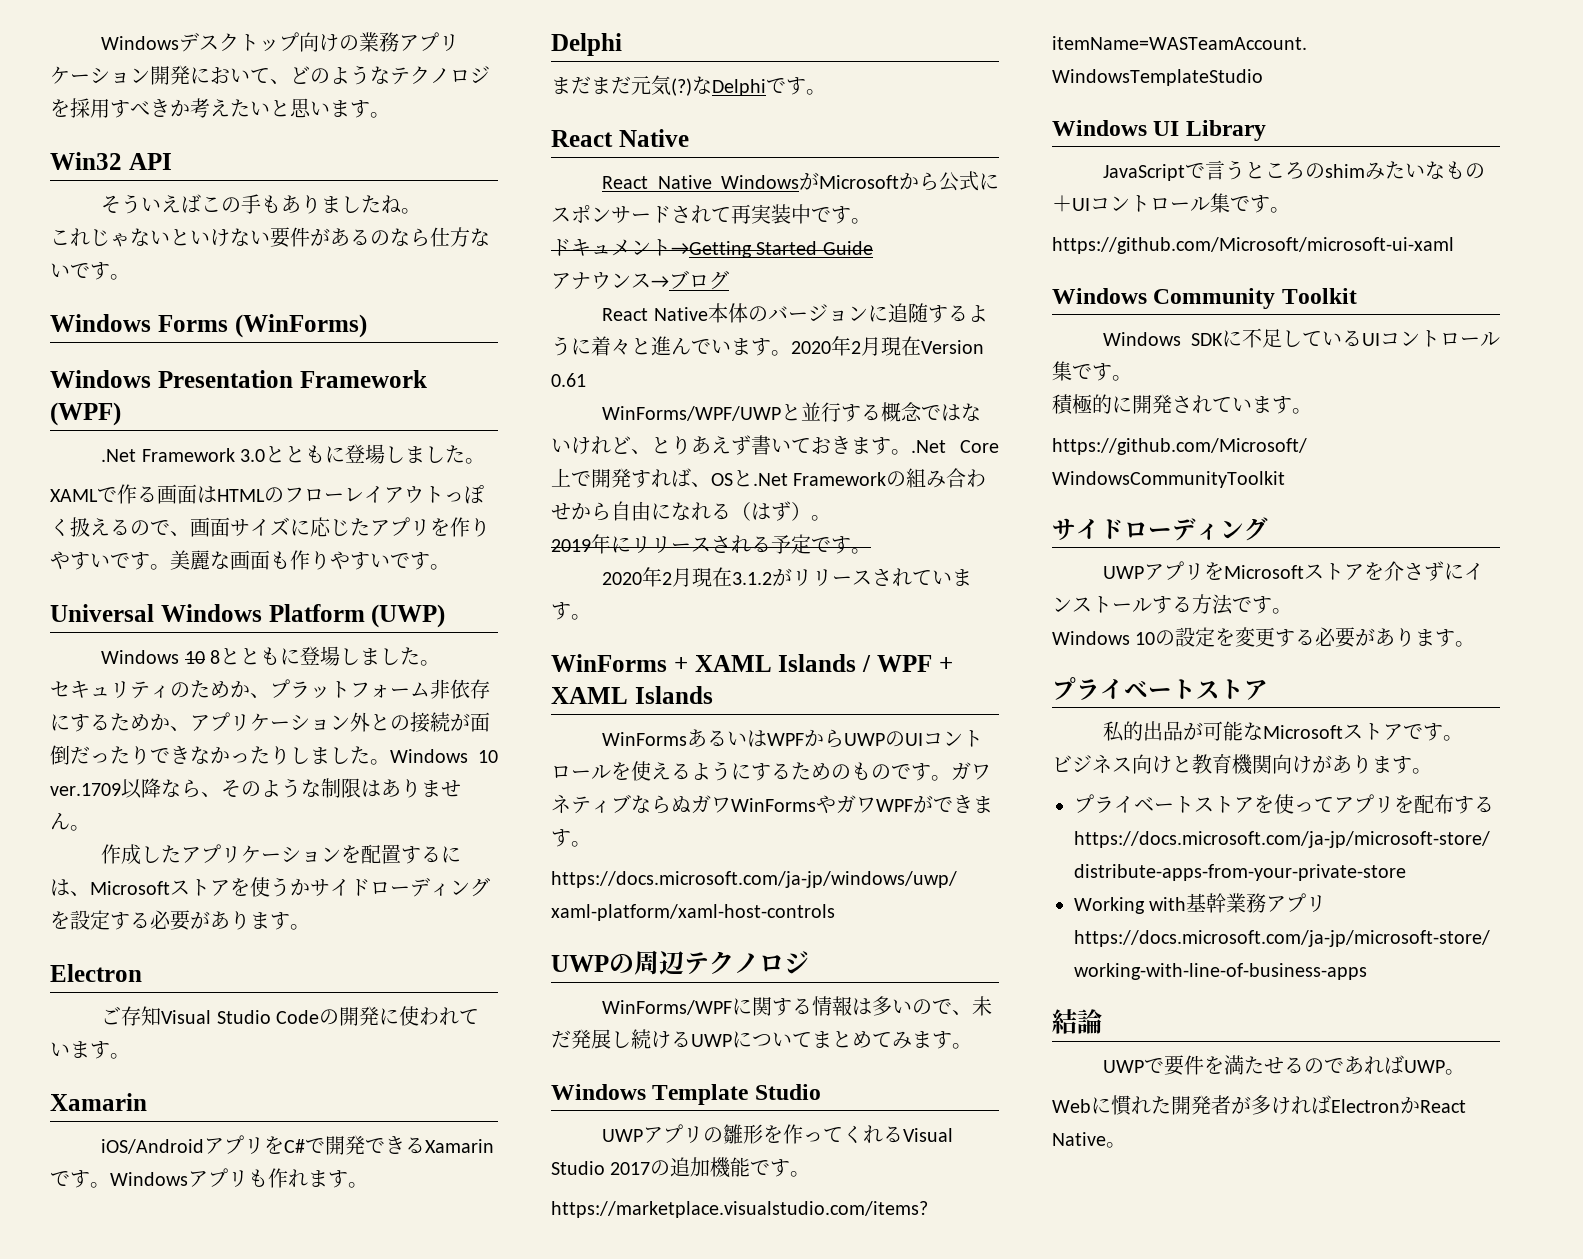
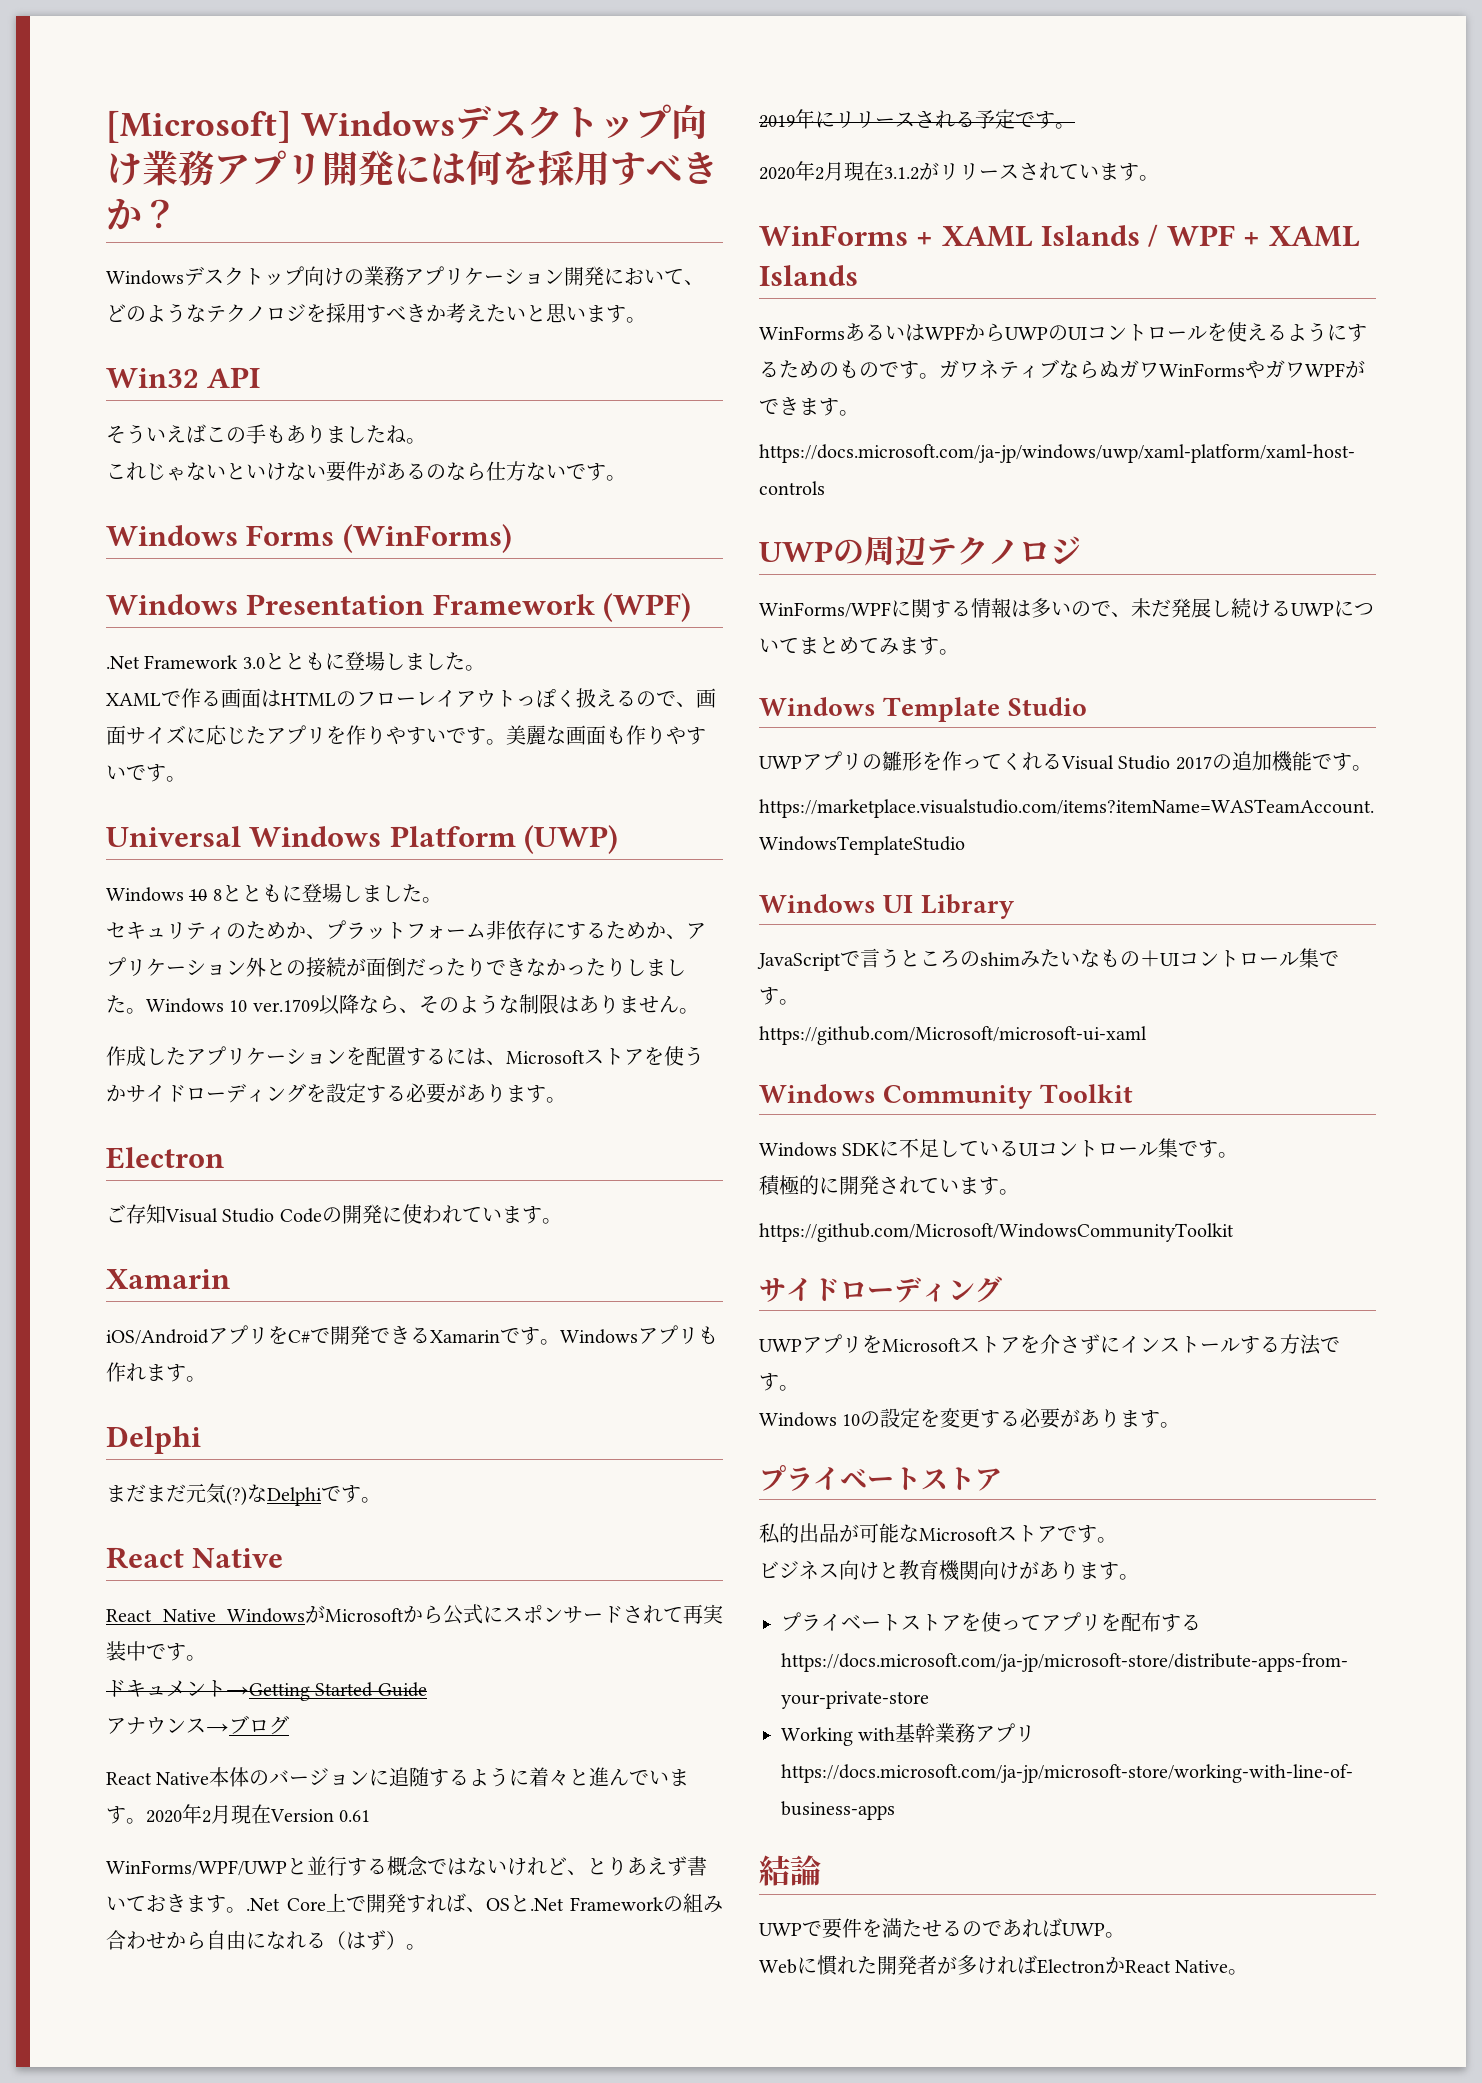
+ [Microsoft] Windowsデスクトップ向け業務アプリ開発には何を採用すべきか？

